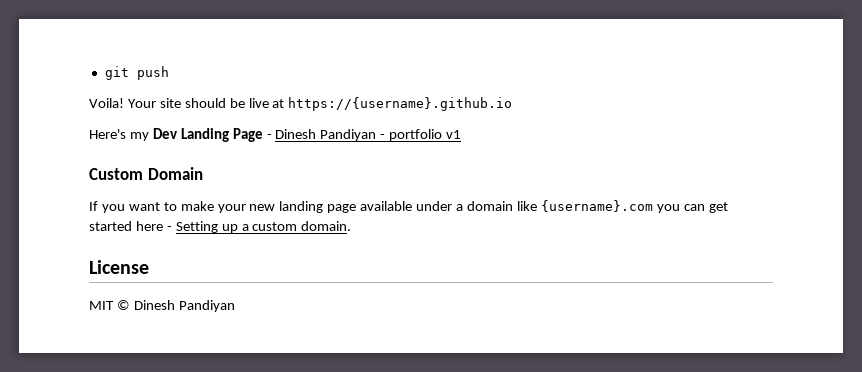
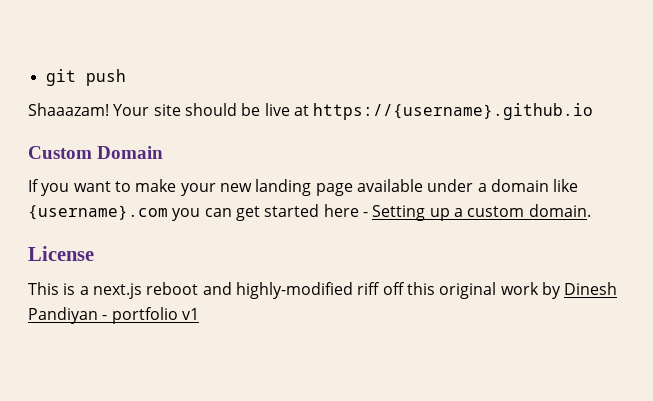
- Voila!
+ Shaaazam!
- Here's my Dev Landing Page - Dinesh Pandiyan - portfolio v1
- MIT © Dinesh Pandiyan
+ This is a next.js reboot and highly-modified riff off this original work by Dinesh Pandiyan - portfolio v1

